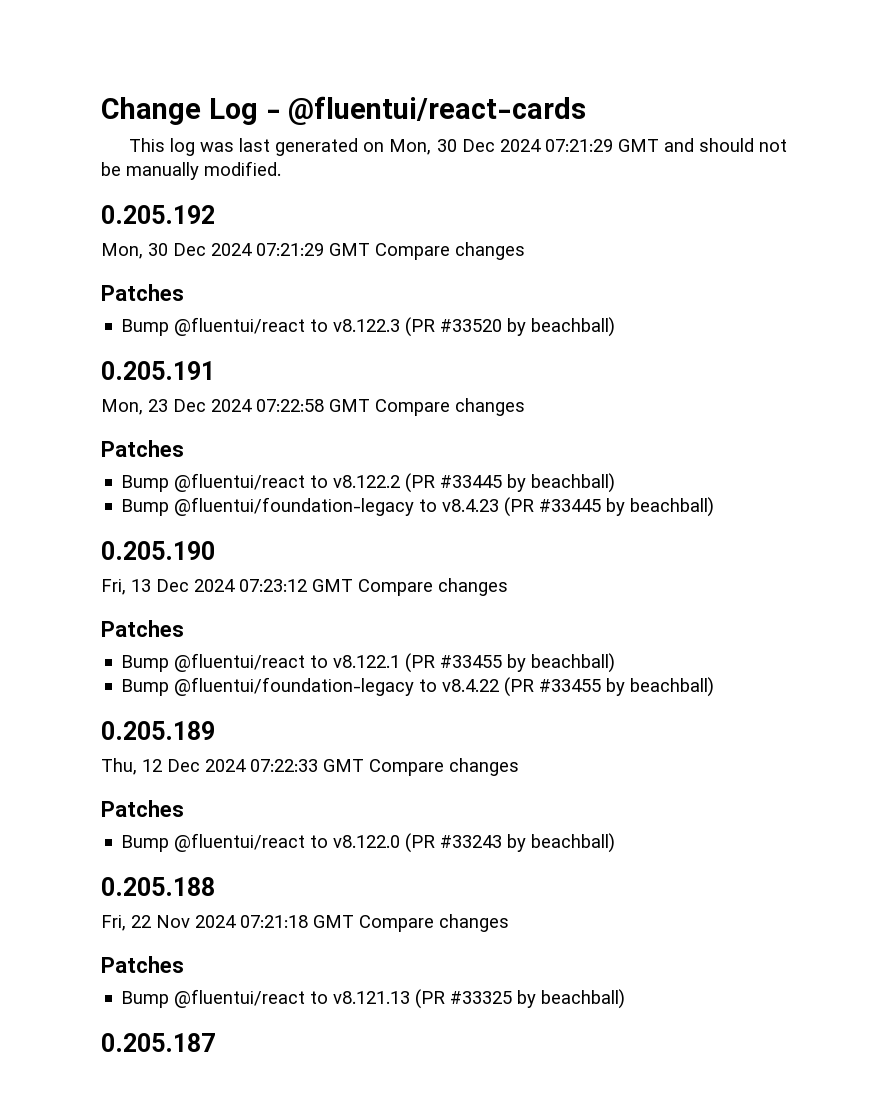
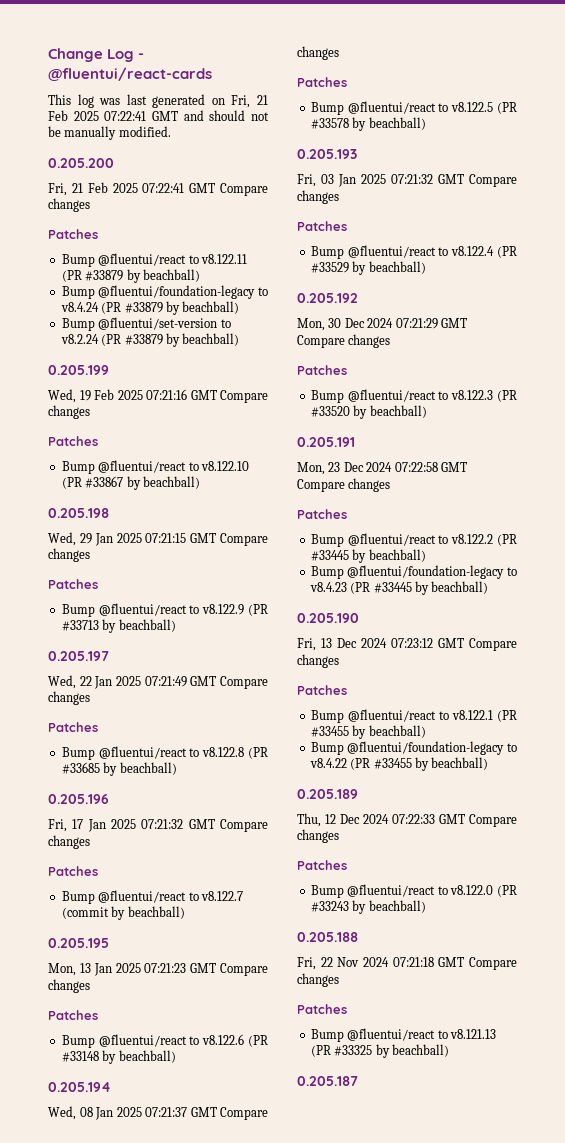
- This log was last generated on Mon, 30 Dec 2024 07:21:29 GMT and should not be manually modified.
+ This log was last generated on Fri, 21 Feb 2025 07:22:41 GMT and should not be manually modified.
+ 0.205.200
+ Fri, 21 Feb 2025 07:22:41 GMT Compare changes
+ Patches
+ Bump @fluentui/react to v8.122.11 (PR #33879 by beachball)
+ Bump @fluentui/foundation-legacy to v8.4.24 (PR #33879 by beachball)
+ Bump @fluentui/set-version to v8.2.24 (PR #33879 by beachball)
+ 0.205.199
+ Wed, 19 Feb 2025 07:21:16 GMT Compare changes
+ Patches
+ Bump @fluentui/react to v8.122.10 (PR #33867 by beachball)
+ 0.205.198
+ Wed, 29 Jan 2025 07:21:15 GMT Compare changes
+ Patches
+ Bump @fluentui/react to v8.122.9 (PR #33713 by beachball)
+ 0.205.197
+ Wed, 22 Jan 2025 07:21:49 GMT Compare changes
+ Patches
+ Bump @fluentui/react to v8.122.8 (PR #33685 by beachball)
+ 0.205.196
+ Fri, 17 Jan 2025 07:21:32 GMT Compare changes
+ Patches
+ Bump @fluentui/react to v8.122.7 (commit by beachball)
+ 0.205.195
+ Mon, 13 Jan 2025 07:21:23 GMT Compare changes
+ Patches
+ Bump @fluentui/react to v8.122.6 (PR #33148 by beachball)
+ 0.205.194
+ Wed, 08 Jan 2025 07:21:37 GMT Compare changes
+ Patches
+ Bump @fluentui/react to v8.122.5 (PR #33578 by beachball)
+ 0.205.193
+ Fri, 03 Jan 2025 07:21:32 GMT Compare changes
+ Patches
+ Bump @fluentui/react to v8.122.4 (PR #33529 by beachball)

